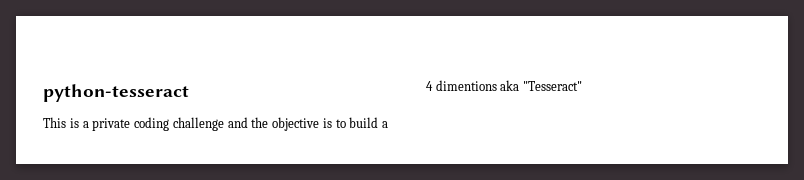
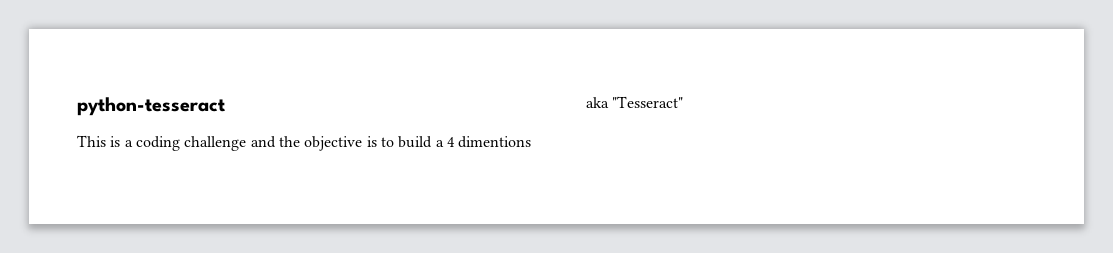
- This is a private coding challenge and the objective is to build a 4 dimentions aka "Tesseract"
+ This is a coding challenge and the objective is to build a 4 dimentions aka "Tesseract"

